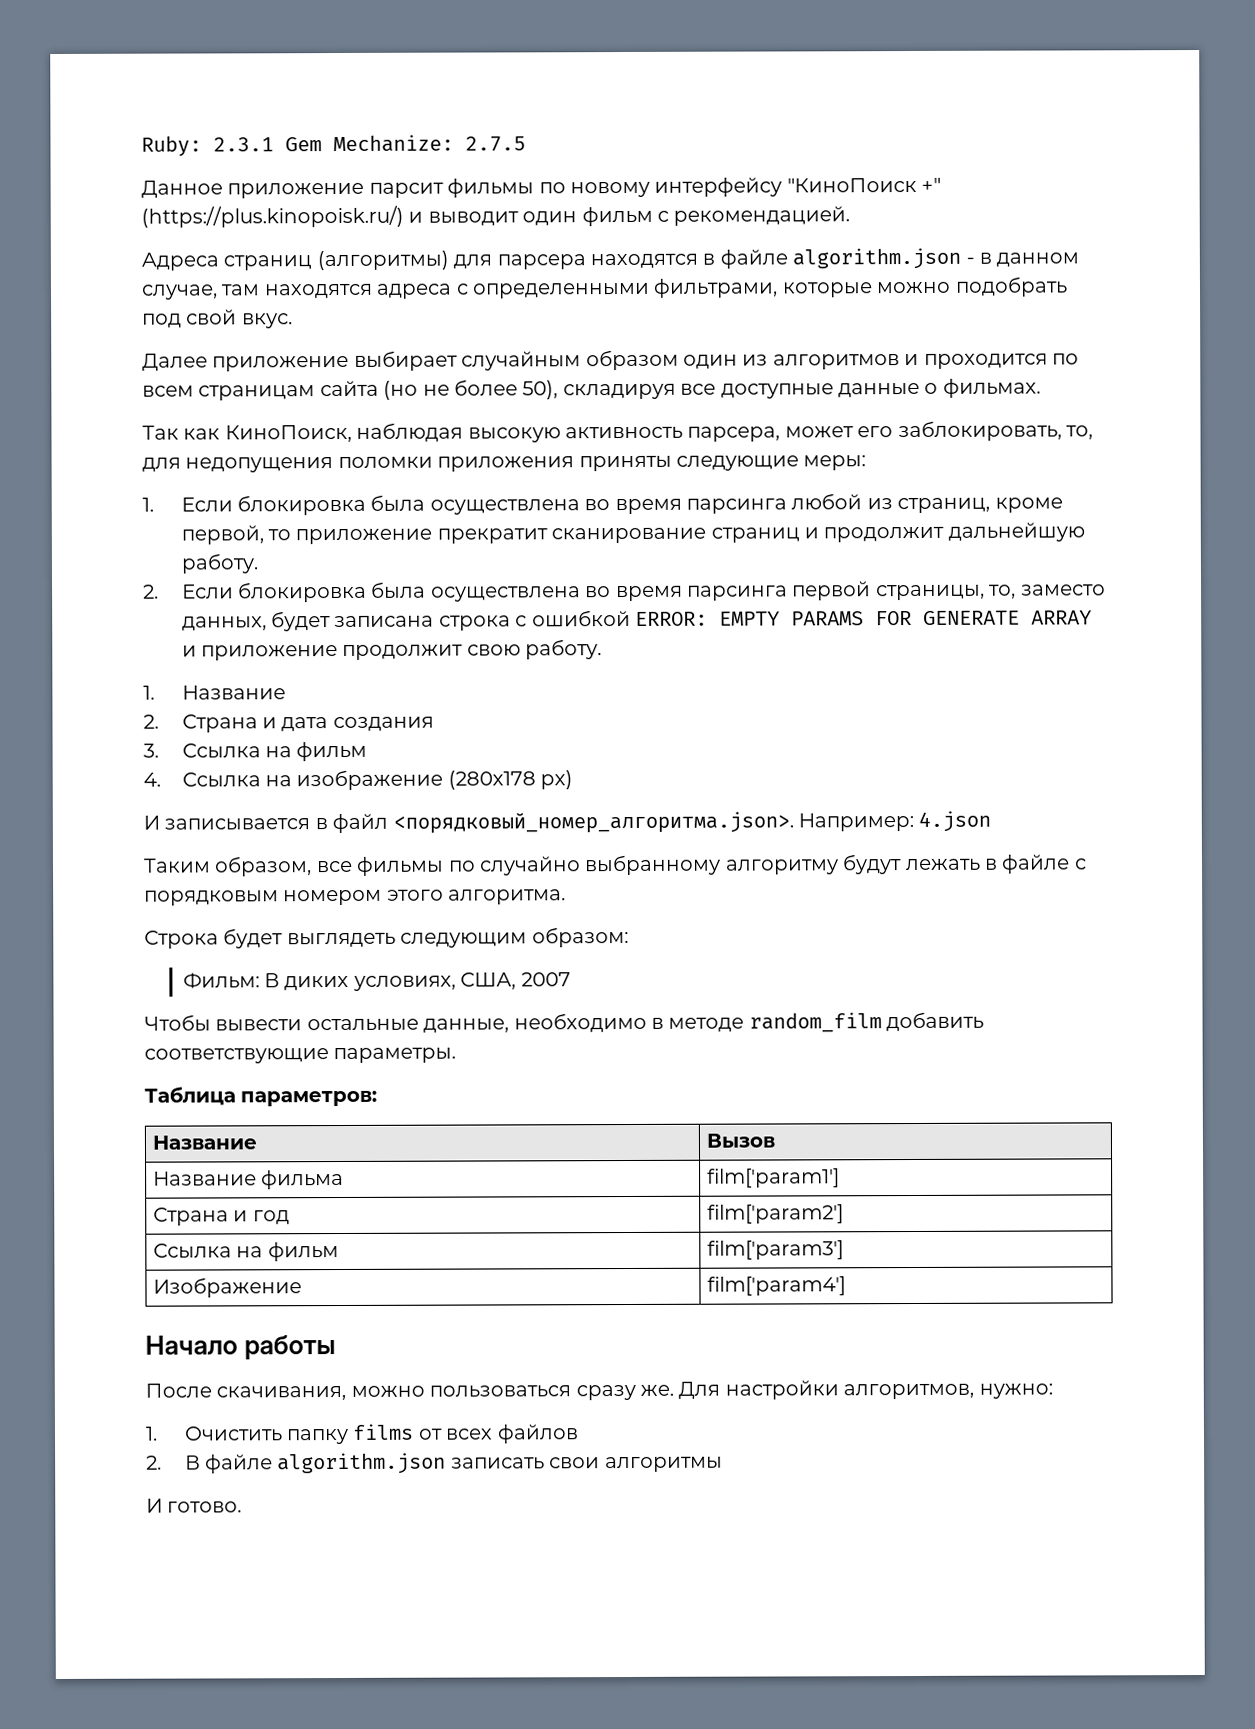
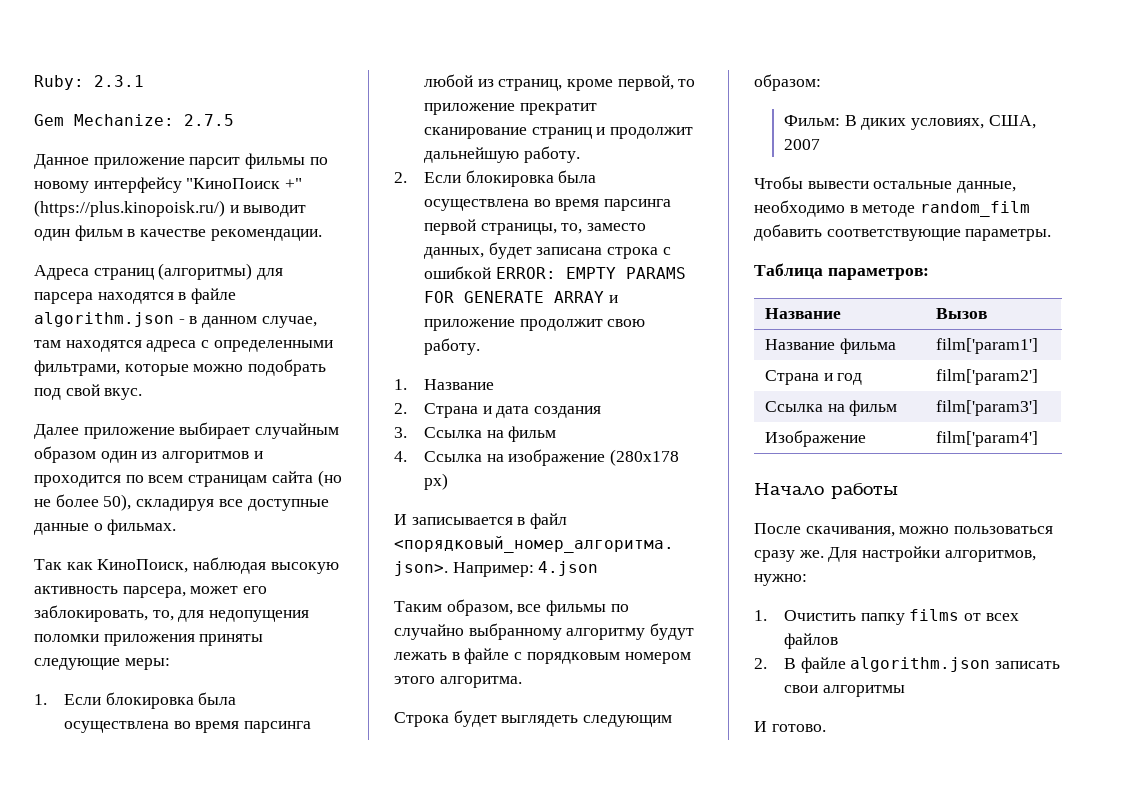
- Ruby: 2.3.1 Gem Mechanize: 2.7.5
+ Ruby: 2.3.1
+ Gem Mechanize: 2.7.5
- Данное приложение парсит фильмы по новому интерфейсу "КиноПоиск +" (https://plus.kinopoisk.ru/) и выводит один фильм с рекомендацией.
+ Данное приложение парсит фильмы по новому интерфейсу "КиноПоиск +" (https://plus.kinopoisk.ru/) и выводит один фильм в качестве рекомендации.

